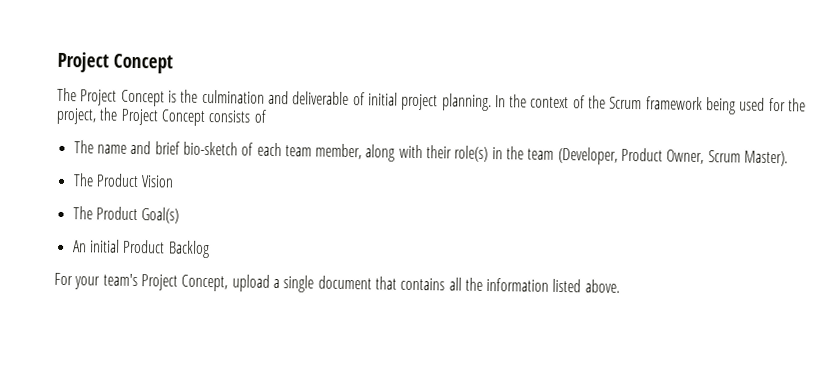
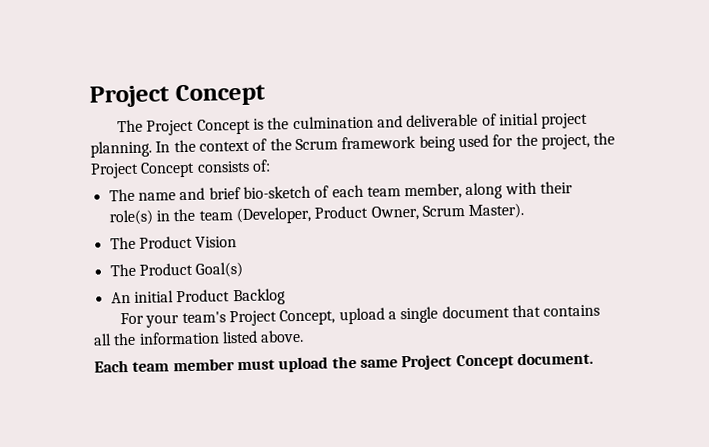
- In the context of the Scrum framework being used for the project, the Project Concept consists of
+ In the context of the Scrum framework being used for the project, the Project Concept consists of:
+ Each team member must upload the same Project Concept document.

